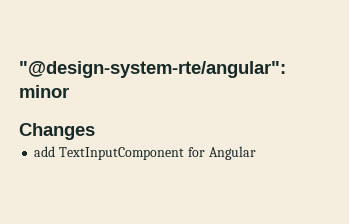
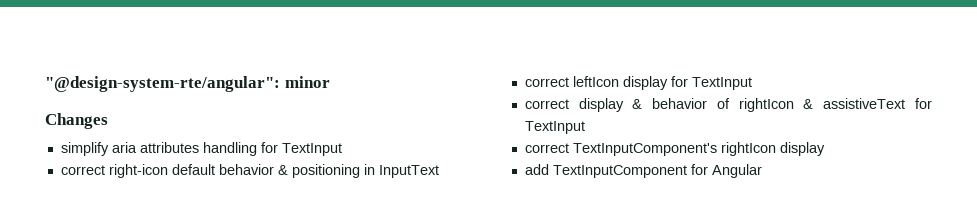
+ simplify aria attributes handling for TextInput
+ correct right-icon default behavior & positioning in InputText
+ correct leftIcon display for TextInput
+ correct display & behavior of rightIcon & assistiveText for TextInput
+ correct TextInputComponent's rightIcon display

